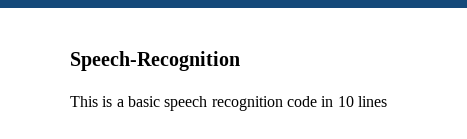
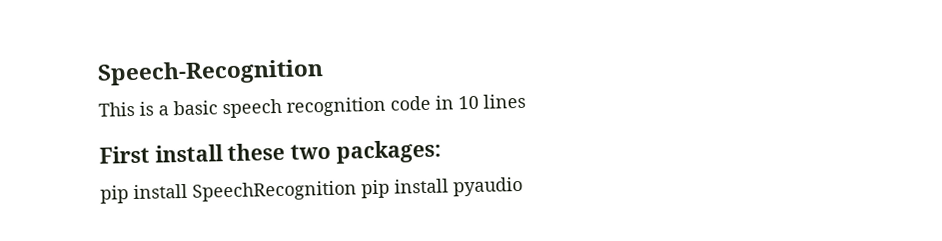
+ First install these two packages:
+ pip install SpeechRecognition pip install pyaudio

